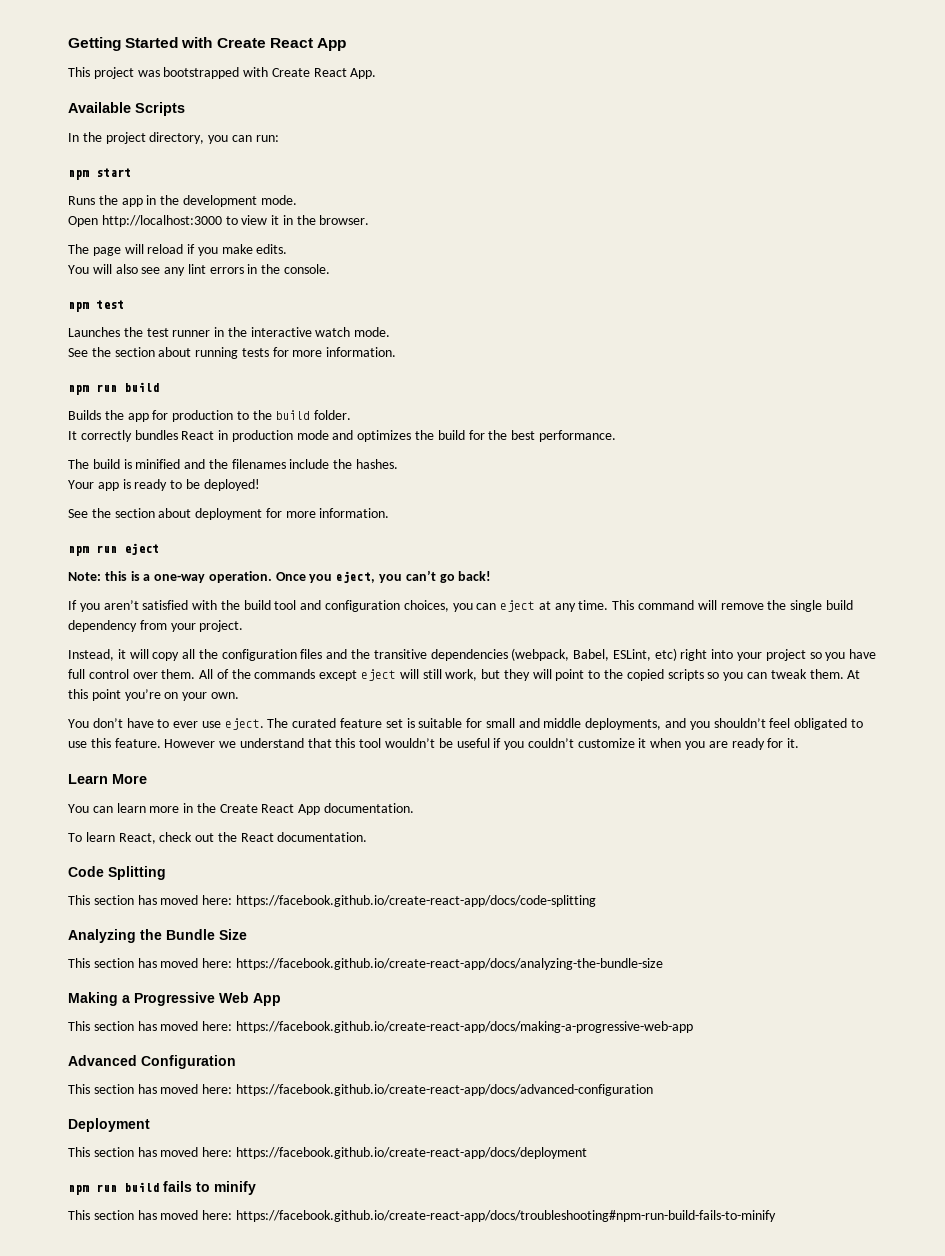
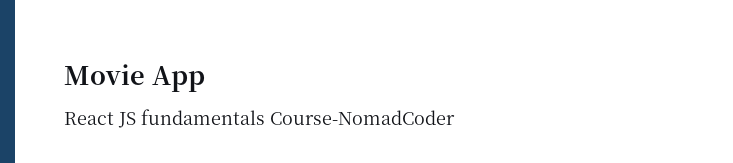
- Getting Started with Create React App
- This project was bootstrapped with Create React App.
- Available Scripts
- In the project directory, you can run:
- npm start
- Runs the app in the development mode.
- Open http://localhost:3000 to view it in the browser.
- The page will reload if you make edits.
- You will also see any lint errors in the console.
- npm test
- Launches the test runner in the interactive watch mode.
- See the section about running tests for more information.
- npm run build
- Builds the app for production to the build folder.
- It correctly bundles React in production mode and optimizes the build for the best performance.
- The build is minified and the filenames include the hashes.
- Your app is ready to be deployed!
- See the section about deployment for more information.
- npm run eject
- Note: this is a one-way operation. Once you eject, you can’t go back!
- If you aren’t satisfied with the build tool and configuration choices, you can eject at any time. This command will remove the single build dependency from your project.
- Instead, it will copy all the configuration files and the transitive dependencies (webpack, Babel, ESLint, etc) right into your project so you have full control over them. All of the commands except eject will still work, but they will point to the copied scripts so you can tweak them. At this point you’re on your own.
- You don’t have to ever use eject. The curated feature set is suitable for small and middle deployments, and you shouldn’t feel obligated to use this feature. However we understand that this tool wouldn’t be useful if you couldn’t customize it when you are ready for it.
- Learn More
- You can learn more in the Create React App documentation.
- To learn React, check out the React documentation.
- Code Splitting
- This section has moved here: https://facebook.github.io/create-react-app/docs/code-splitting
- Analyzing the Bundle Size
- This section has moved here: https://facebook.github.io/create-react-app/docs/analyzing-the-bundle-size
- Making a Progressive Web App
- This section has moved here: https://facebook.github.io/create-react-app/docs/making-a-progressive-web-app
- Advanced Configuration
- This section has moved here: https://facebook.github.io/create-react-app/docs/advanced-configuration
- Deployment
- This section has moved here: https://facebook.github.io/create-react-app/docs/deployment
- npm run build fails to minify
- This section has moved here: https://facebook.github.io/create-react-app/docs/troubleshooting#npm-run-build-fails-to-minify
+ Movie App
+ React JS fundamentals Course-NomadCoder

